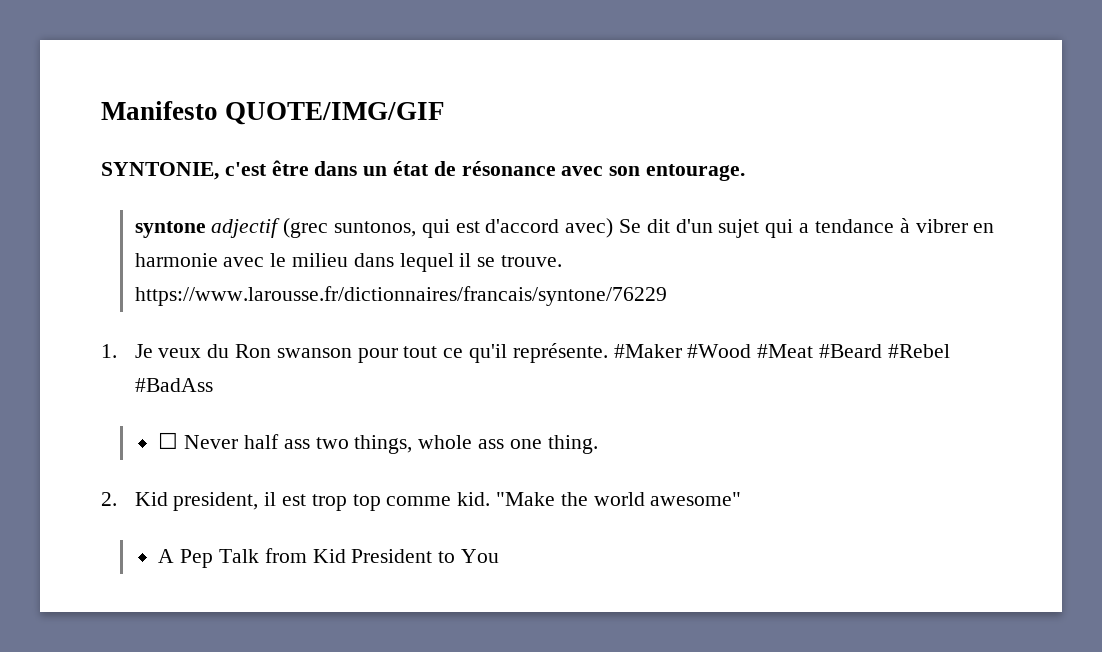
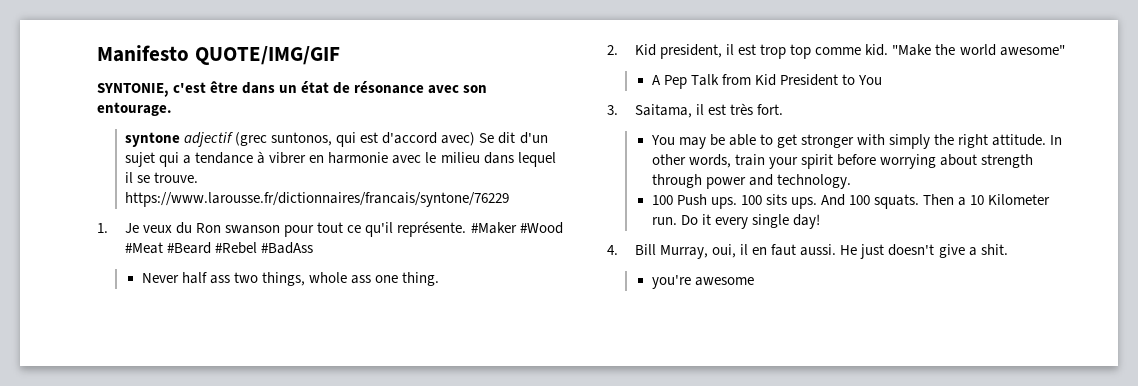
- ☐ Never half ass two things, whole ass one thing.
+ Never half ass two things, whole ass one thing.
+ 3. Saitama, il est très fort.
+ You may be able to get stronger with simply the right attitude. In other words, train your spirit before worrying about strength through power and technology.
+ 100 Push ups. 100 sits ups. And 100 squats. Then a 10 Kilometer run. Do it every single day!
+ 4. Bill Murray, oui, il en faut aussi. He just doesn't give a shit.
+ you're awesome

